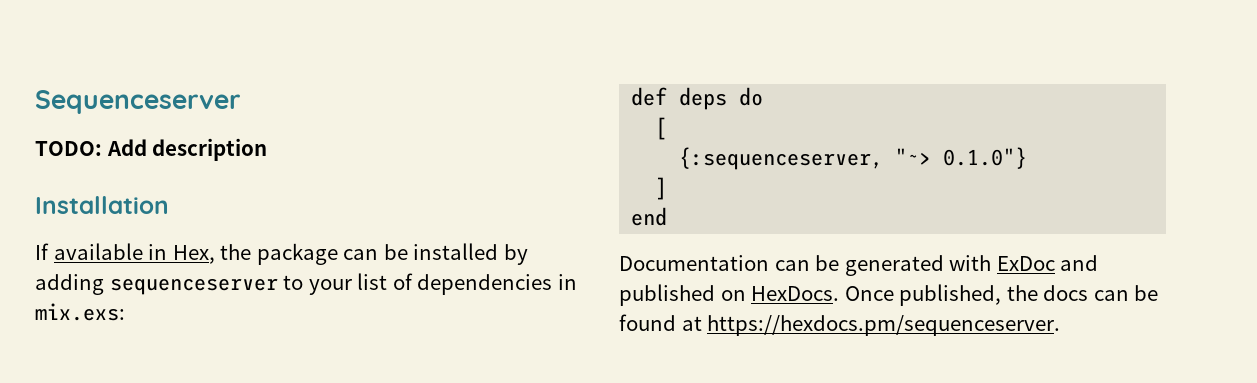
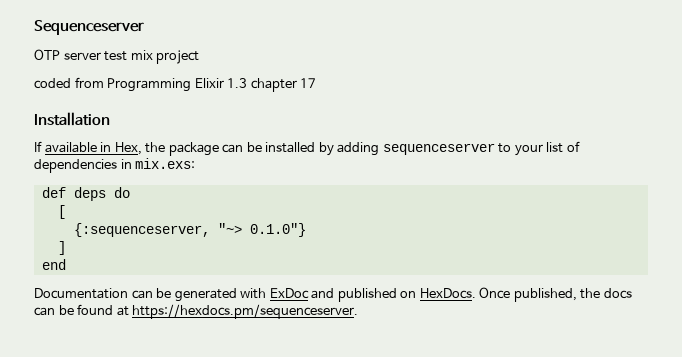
- TODO: Add description
+ OTP server test mix project
+ coded from Programming Elixir 1.3 chapter 17

